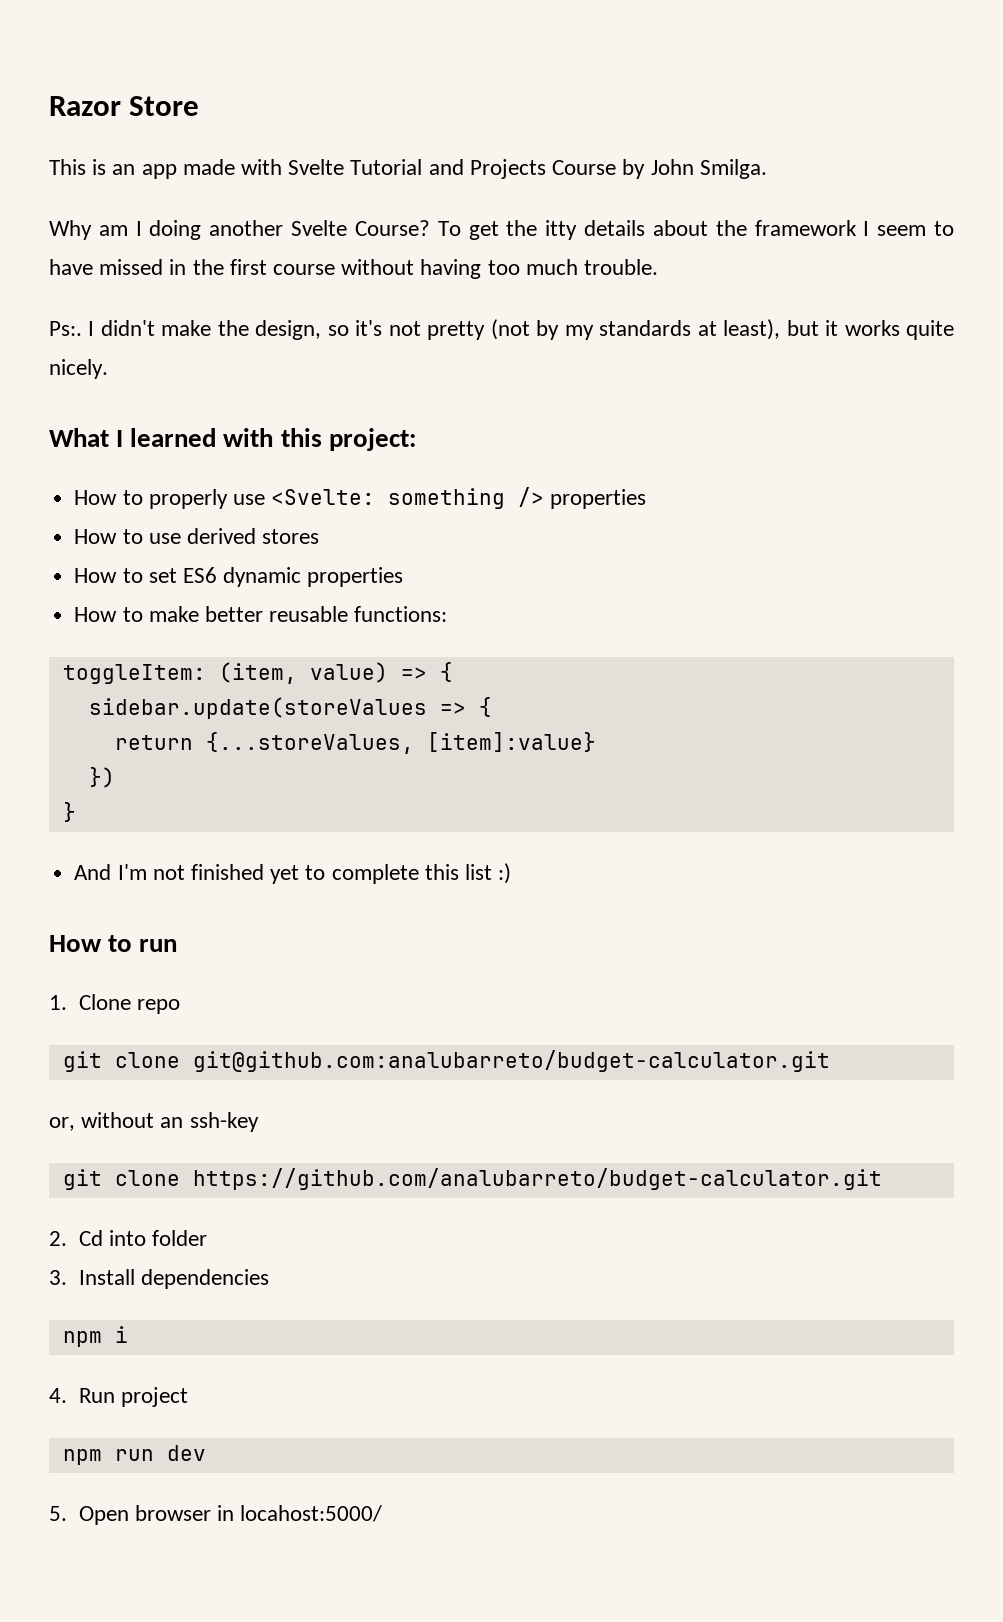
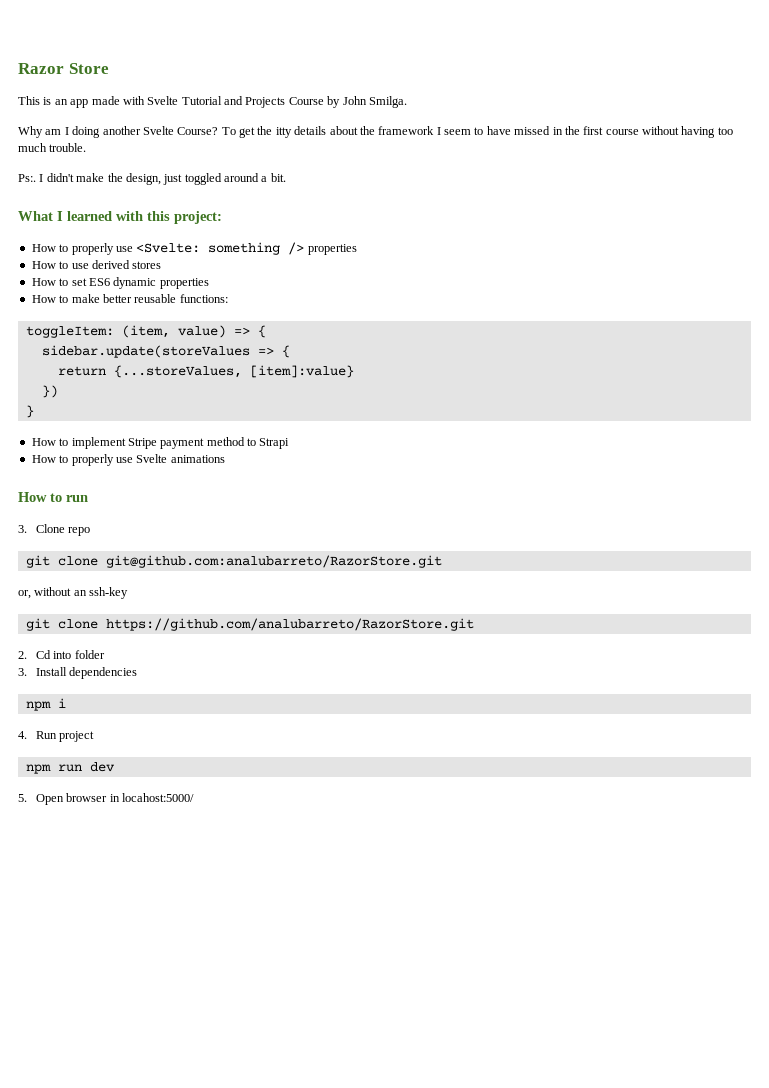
- Ps:. I didn't make the design, so it's not pretty (not by my standards at least), but it works quite nicely.
+ Ps:. I didn't make the design, just toggled around a bit.
- And I'm not finished yet to complete this list :)
+ How to implement Stripe payment method to Strapi
+ How to properly use Svelte animations
- 1. Clone repo
+ 3. Clone repo
- git clone git@github.com:analubarreto/budget-calculator.git
+ git clone git@github.com:analubarreto/RazorStore.git
- git clone https://github.com/analubarreto/budget-calculator.git
+ git clone https://github.com/analubarreto/RazorStore.git

